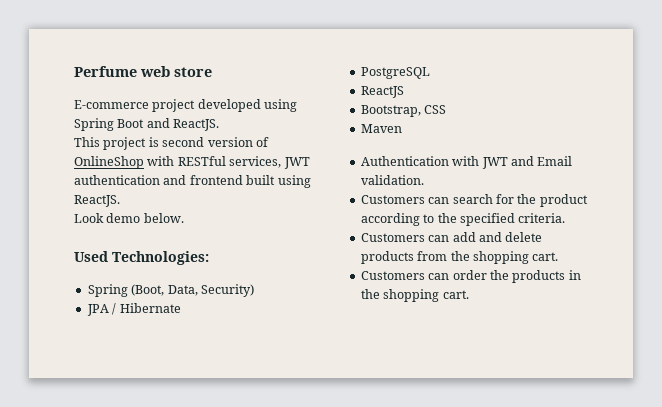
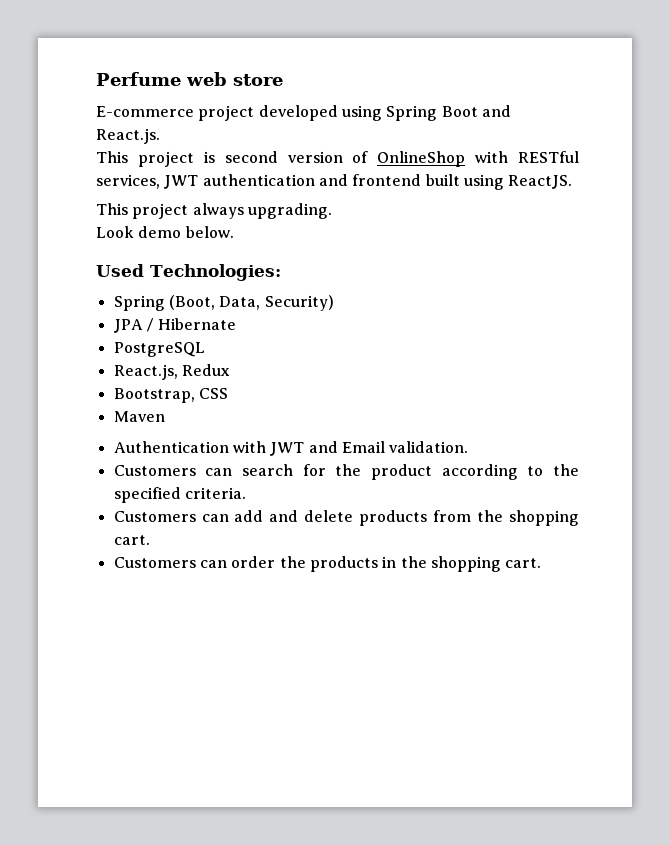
- E-commerce project developed using Spring Boot and ReactJS.
+ E-commerce project developed using Spring Boot and React.js.
+ This project always upgrading.
- ReactJS
+ React.js, Redux

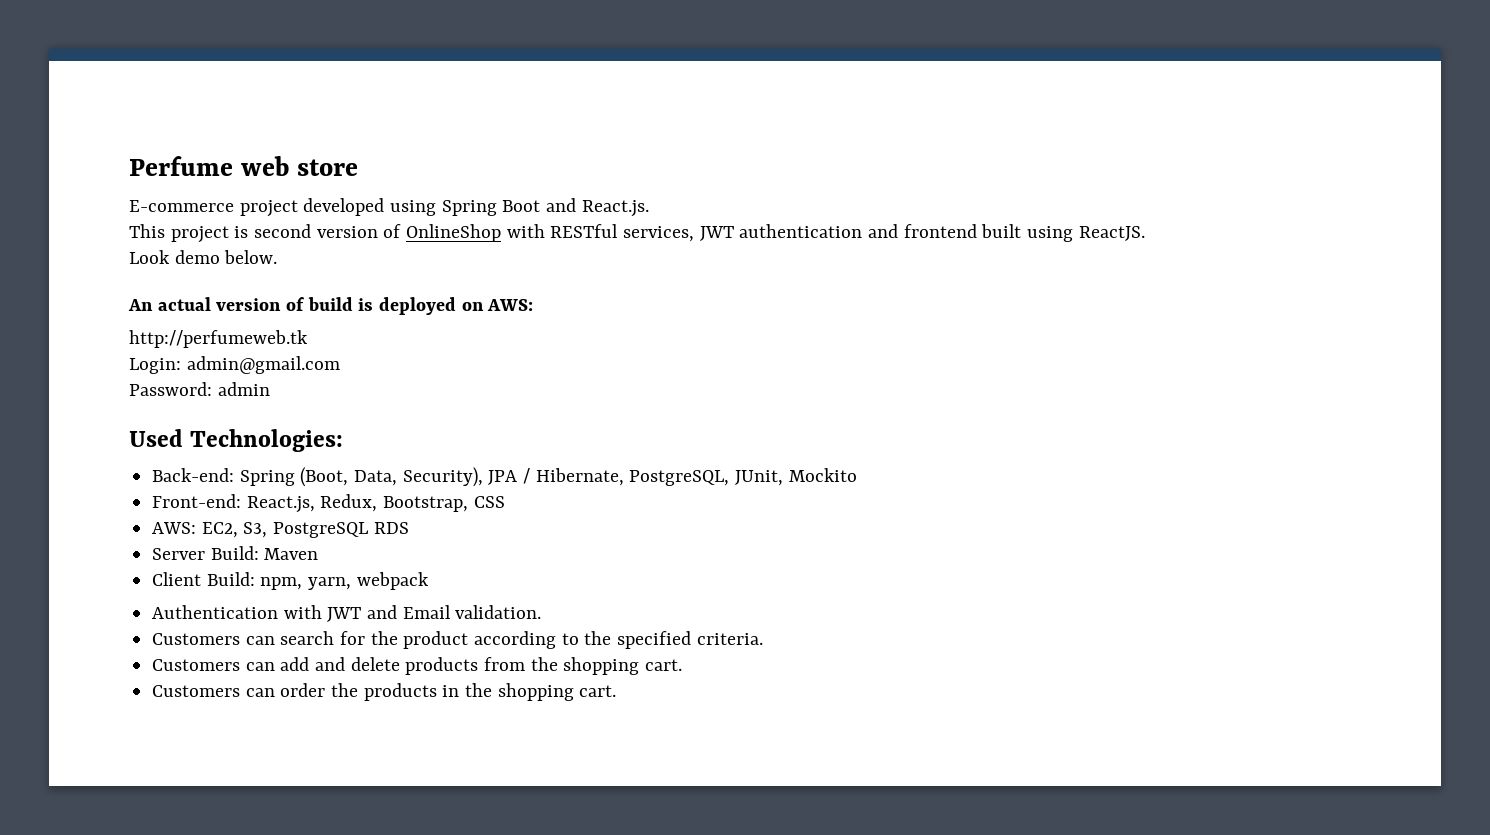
- This project always upgrading.
+ An actual version of build is deployed on AWS:
+ http://perfumeweb.tk
+ Login: admin@gmail.com
+ Password: admin
- Spring (Boot, Data, Security)
- JPA / Hibernate
- PostgreSQL
- React.js, Redux
- Bootstrap, CSS
- Maven
+ Back-end: Spring (Boot, Data, Security), JPA / Hibernate, PostgreSQL, JUnit, Mockito
+ Front-end: React.js, Redux, Bootstrap, CSS
+ AWS: EC2, S3, PostgreSQL RDS
+ Server Build: Maven
+ Client Build: npm, yarn, webpack

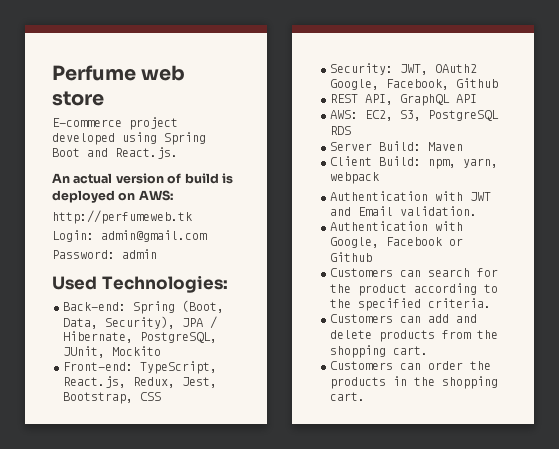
- This project is second version of OnlineShop with RESTful services, JWT authentication and frontend built using ReactJS.
- Look demo below.
- Front-end: React.js, Redux, Bootstrap, CSS
+ Front-end: TypeScript, React.js, Redux, Jest, Bootstrap, CSS
+ Security: JWT, OAuth2 Google, Facebook, Github
+ REST API, GraphQL API
+ Authentication with Google, Facebook or Github

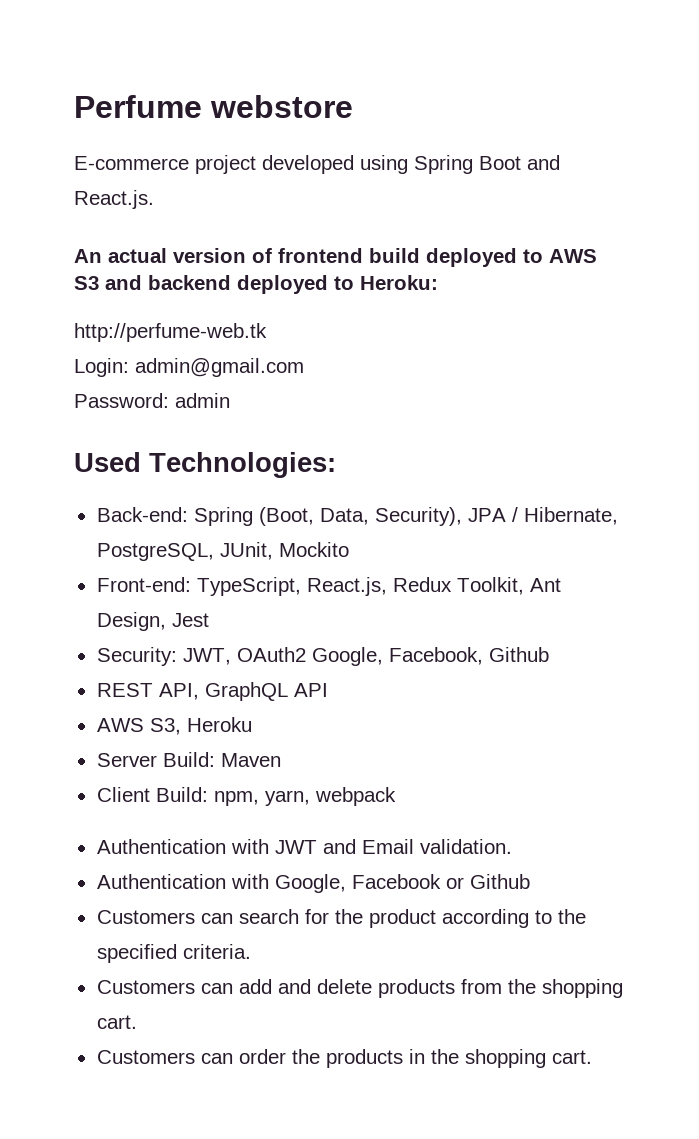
- Perfume web store
+ Perfume webstore
- An actual version of build is deployed on AWS:
- http://perfumeweb.tk
+ An actual version of frontend build deployed to AWS S3 and backend deployed to Heroku:
+ http://perfume-web.tk
- Front-end: TypeScript, React.js, Redux, Jest, Bootstrap, CSS
+ Front-end: TypeScript, React.js, Redux Toolkit, Ant Design, Jest
- AWS: EC2, S3, PostgreSQL RDS
+ AWS S3, Heroku

